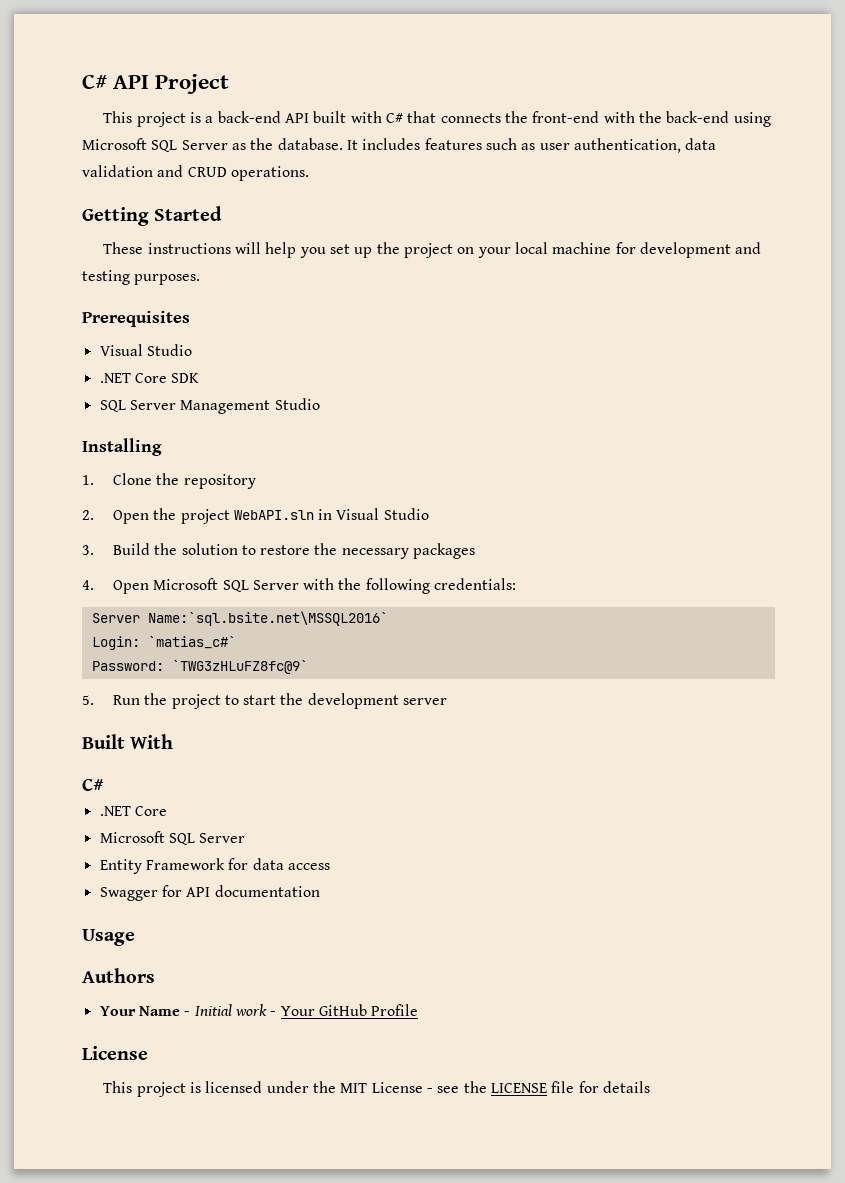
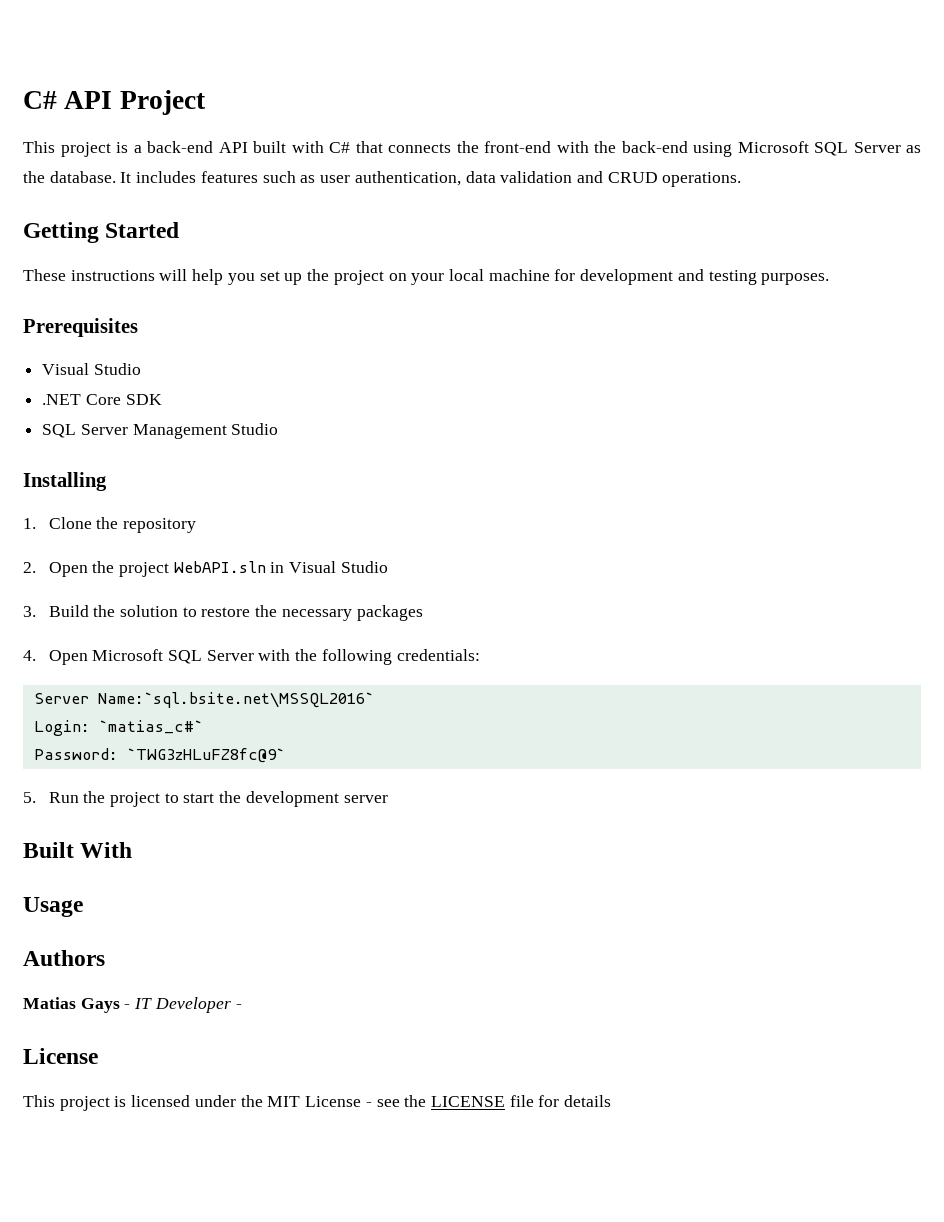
  Built With
- C#
- .NET Core
- Microsoft SQL Server
- Entity Framework for data access
- Swagger for API documentation
  Usage
  Authors
- Your Name - Initial work - Your GitHub Profile
+ Matias Gays - IT Developer -

